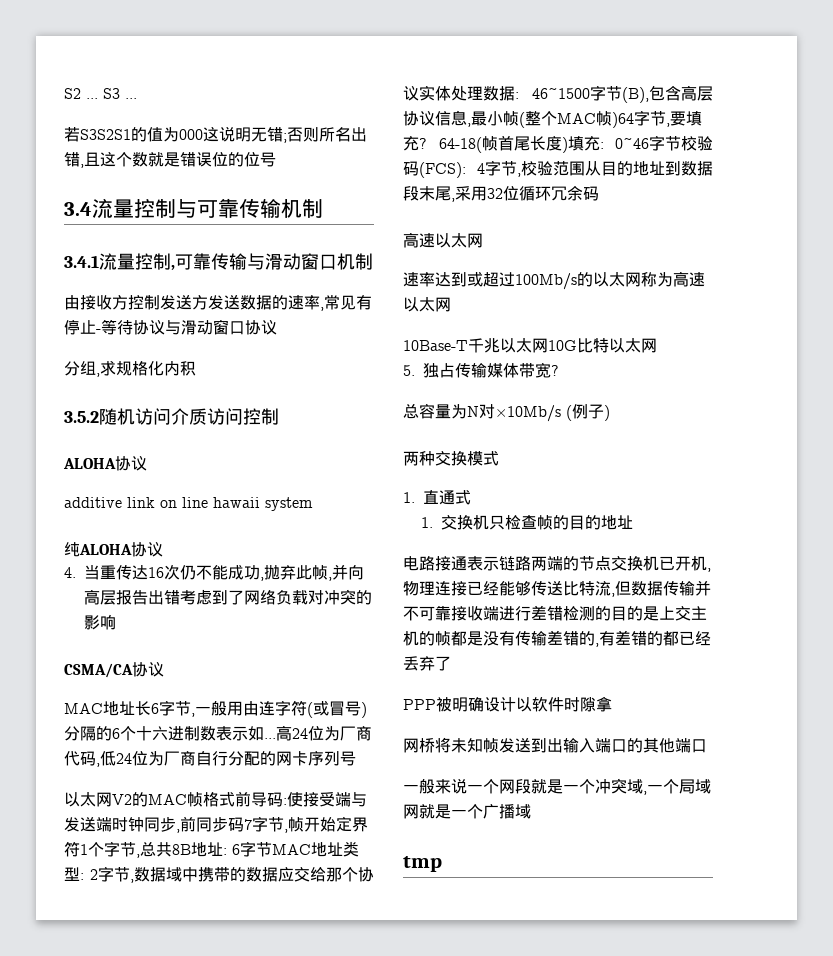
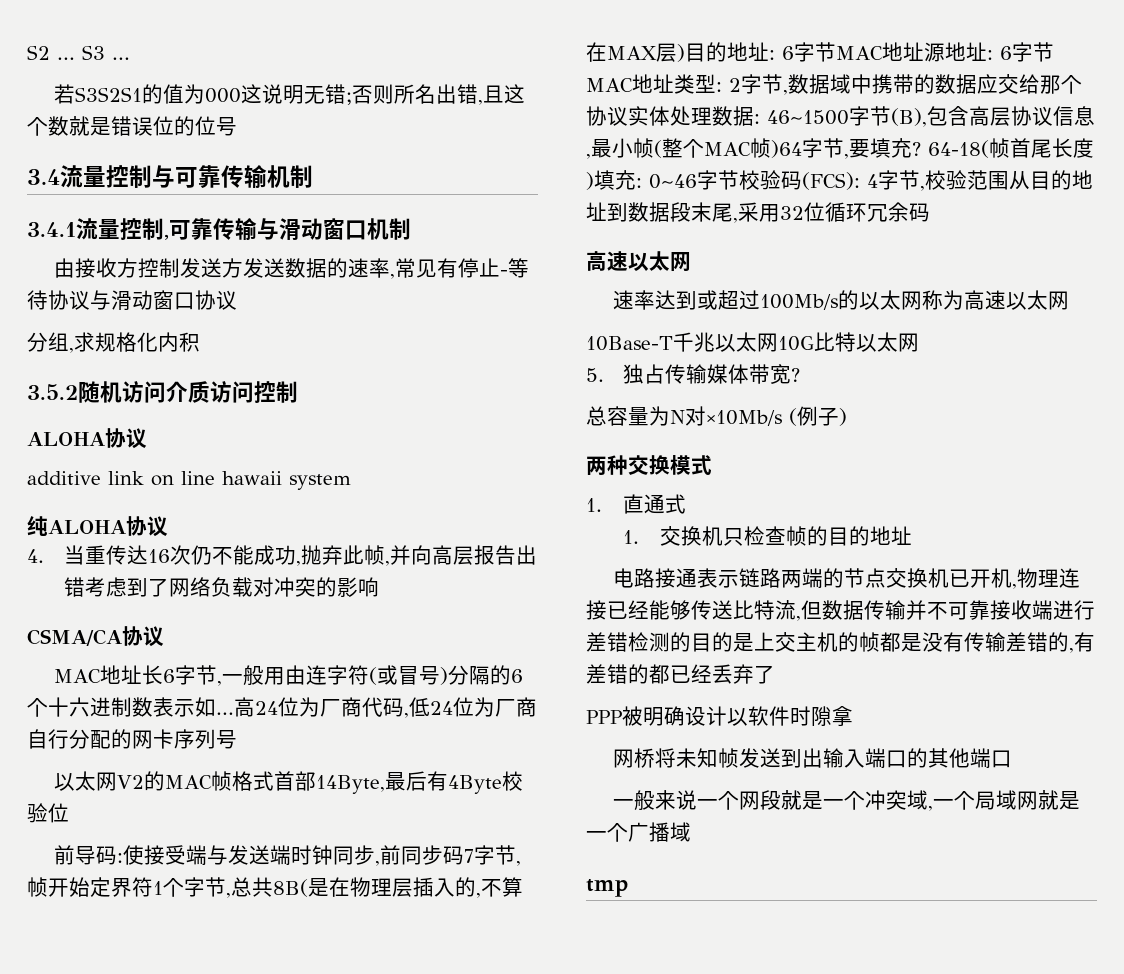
- 以太网V2的MAC帧格式前导码:
+ 以太网V2的MAC帧格式首部14Byte,最后有4Byte校验位
+ 前导码:
- 使接受端与发送端时钟同步,前同步码7字节,帧开始定界符1个字节,总共8B地址:
+ 使接受端与发送端时钟同步,前同步码7字节,帧开始定界符1个字节,总共8B(是在物理层插入的,不算在MAX层)目的地址: 6字节MAC地址源地址:

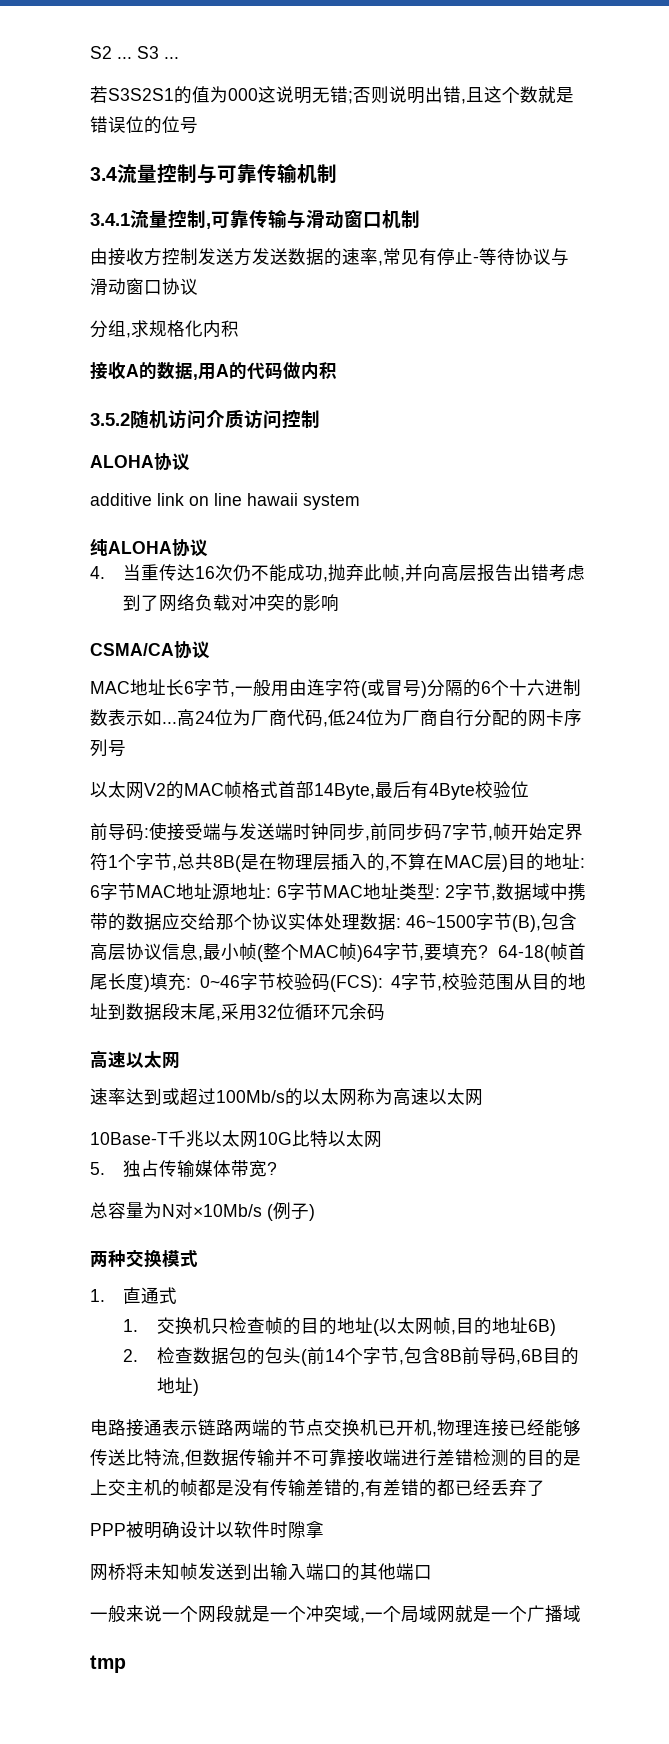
- 若S3S2S1的值为000这说明无错;否则所名出错,且这个数就是错误位的位号
+ 若S3S2S1的值为000这说明无错;否则说明出错,且这个数就是错误位的位号
+ 接收A的数据,用A的代码做内积
- 使接受端与发送端时钟同步,前同步码7字节,帧开始定界符1个字节,总共8B(是在物理层插入的,不算在MAX层)目的地址:
+ 使接受端与发送端时钟同步,前同步码7字节,帧开始定界符1个字节,总共8B(是在物理层插入的,不算在MAC层)目的地址:
- 1.交换机只检查帧的目的地址
+ 1.交换机只检查帧的目的地址(以太网帧,目的地址6B)
+ 2.检查数据包的包头(前14个字节,包含8B前导码,6B目的地址)

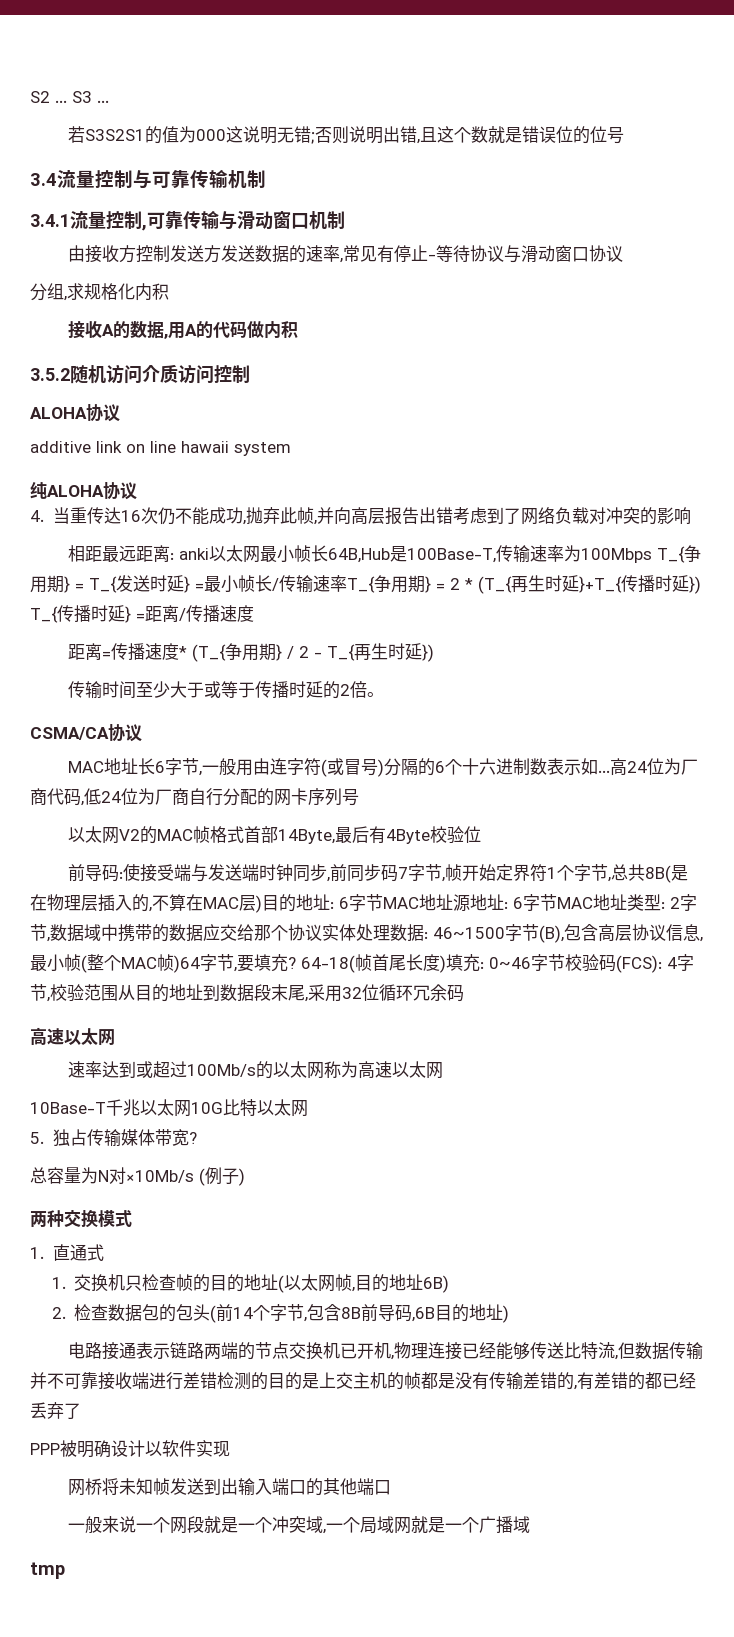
+ 相距最远距离: anki以太网最小帧长64B,Hub是100Base-T,传输速率为100Mbps T_{争用期} = T_{发送时延} =最小帧长/传输速率T_{争用期} = 2 * (T_{再生时延}+T_{传播时延}) T_{传播时延} =距离/传播速度
+ 距离=传播速度* (T_{争用期} / 2 - T_{再生时延})
+ 传输时间至少大于或等于传播时延的2倍。
- PPP被明确设计以软件时隙拿
+ PPP被明确设计以软件实现

